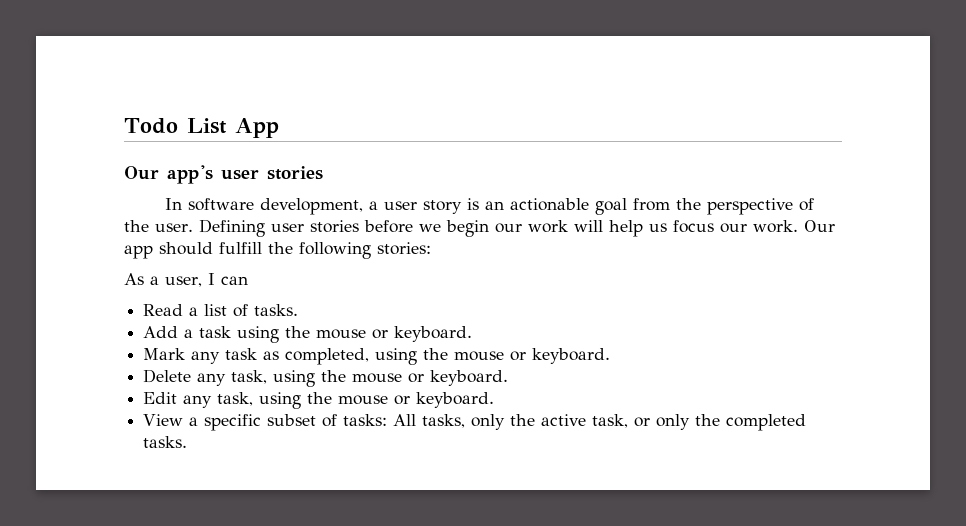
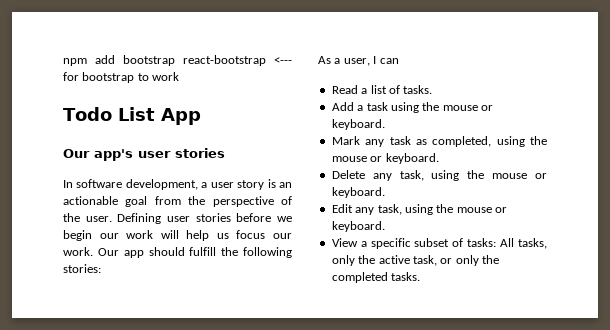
+ npm add bootstrap react-bootstrap <--- for bootstrap to work

